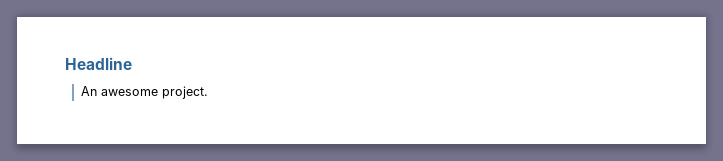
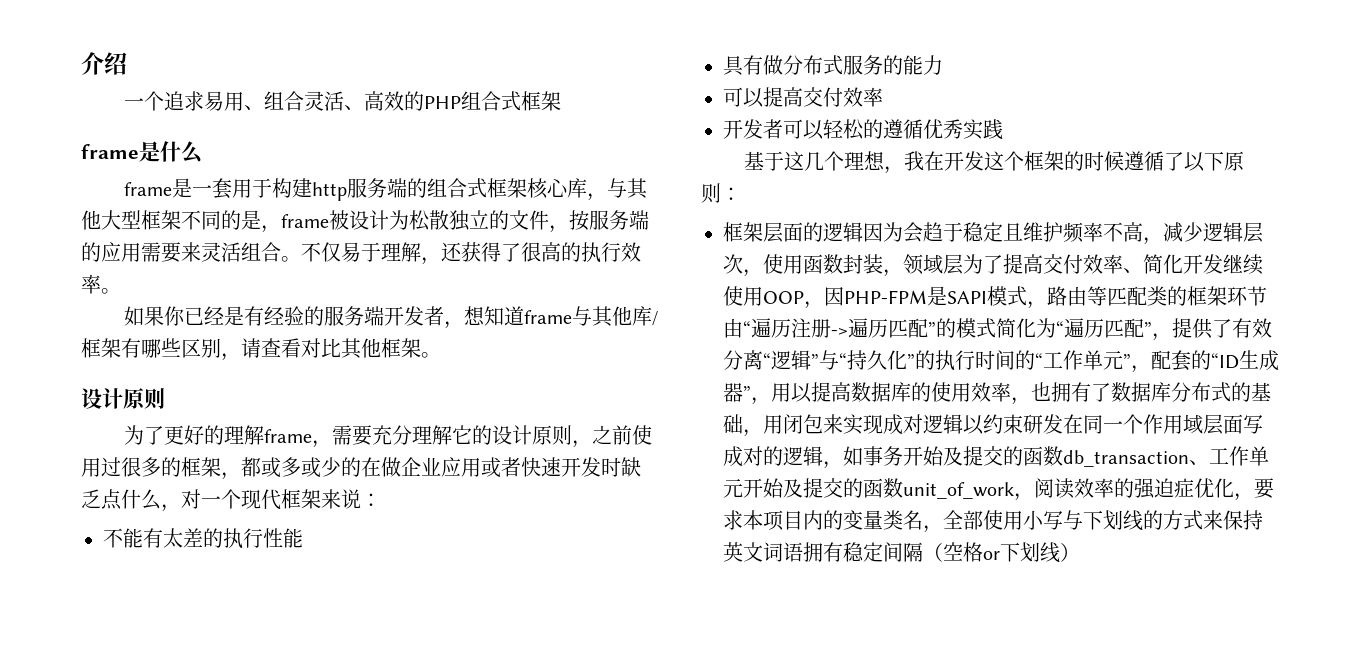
- Headline
- An awesome project.
+ 介绍
+ 一个追求易用、组合灵活、高效的PHP组合式框架
+ frame是什么
+ frame是一套用于构建http服务端的组合式框架核心库，与其他大型框架不同的是，frame被设计为松散独立的文件，按服务端的应用需要来灵活组合。不仅易于理解，还获得了很高的执行效率。
+ 如果你已经是有经验的服务端开发者，想知道frame与其他库/框架有哪些区别，请查看对比其他框架。
+ 设计原则
+ 为了更好的理解frame，需要充分理解它的设计原则，之前使用过很多的框架，都或多或少的在做企业应用或者快速开发时缺乏点什么，对一个现代框架来说：
+ 不能有太差的执行性能
+ 具有做分布式服务的能力
+ 可以提高交付效率
+ 开发者可以轻松的遵循优秀实践
+ 基于这几个理想，我在开发这个框架的时候遵循了以下原则：
+ 框架层面的逻辑因为会趋于稳定且维护频率不高，减少逻辑层次，使用函数封装，领域层为了提高交付效率、简化开发继续使用OOP，因PHP-FPM是SAPI模式，路由等匹配类的框架环节由“遍历注册->遍历匹配”的模式简化为“遍历匹配”，提供了有效分离“逻辑”与“持久化”的执行时间的“工作单元”，配套的“ID生成器”，用以提高数据库的使用效率，也拥有了数据库分布式的基础，用闭包来实现成对逻辑以约束研发在同一个作用域层面写成对的逻辑，如事务开始及提交的函数db_transaction、工作单元开始及提交的函数unit_of_work，阅读效率的强迫症优化，要求本项目内的变量类名，全部使用小写与下划线的方式来保持英文词语拥有稳定间隔（空格or下划线）

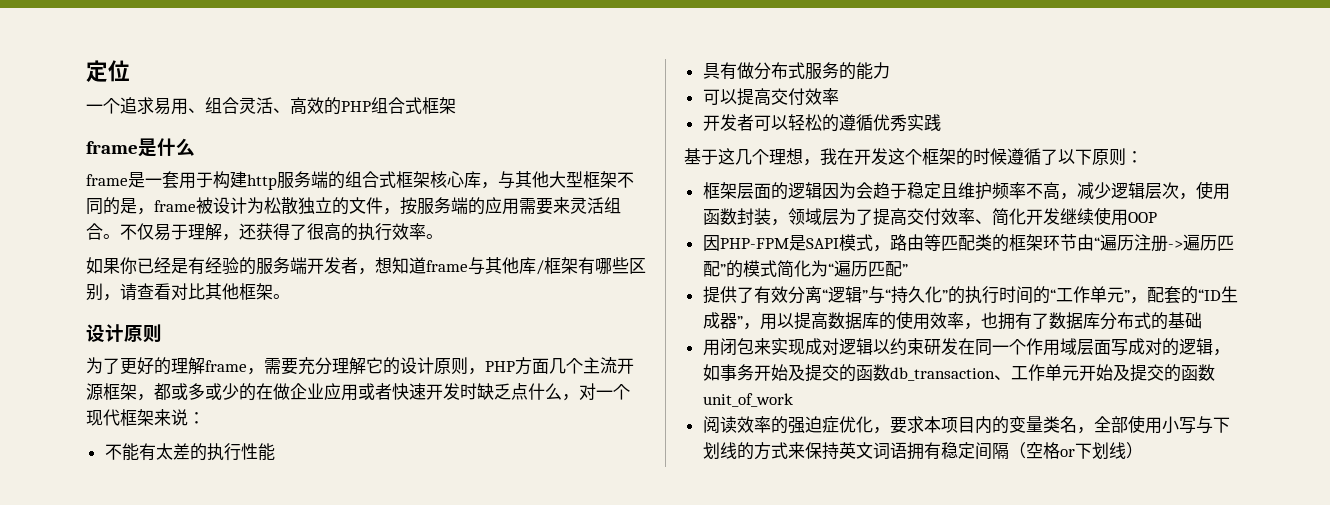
- 介绍
+ 定位
- 为了更好的理解frame，需要充分理解它的设计原则，之前使用过很多的框架，都或多或少的在做企业应用或者快速开发时缺乏点什么，对一个现代框架来说：
+ 为了更好的理解frame，需要充分理解它的设计原则，PHP方面几个主流开源框架，都或多或少的在做企业应用或者快速开发时缺乏点什么，对一个现代框架来说：
- 框架层面的逻辑因为会趋于稳定且维护频率不高，减少逻辑层次，使用函数封装，领域层为了提高交付效率、简化开发继续使用OOP，因PHP-FPM是SAPI模式，路由等匹配类的框架环节由“遍历注册->遍历匹配”的模式简化为“遍历匹配”，提供了有效分离“逻辑”与“持久化”的执行时间的“工作单元”，配套的“ID生成器”，用以提高数据库的使用效率，也拥有了数据库分布式的基础，用闭包来实现成对逻辑以约束研发在同一个作用域层面写成对的逻辑，如事务开始及提交的函数db_transaction、工作单元开始及提交的函数unit_of_work，阅读效率的强迫症优化，要求本项目内的变量类名，全部使用小写与下划线的方式来保持英文词语拥有稳定间隔（空格or下划线）
+ 框架层面的逻辑因为会趋于稳定且维护频率不高，减少逻辑层次，使用函数封装，领域层为了提高交付效率、简化开发继续使用OOP
+ 因PHP-FPM是SAPI模式，路由等匹配类的框架环节由“遍历注册->遍历匹配”的模式简化为“遍历匹配”
+ 提供了有效分离“逻辑”与“持久化”的执行时间的“工作单元”，配套的“ID生成器”，用以提高数据库的使用效率，也拥有了数据库分布式的基础
+ 用闭包来实现成对逻辑以约束研发在同一个作用域层面写成对的逻辑，如事务开始及提交的函数db_transaction、工作单元开始及提交的函数unit_of_work
+ 阅读效率的强迫症优化，要求本项目内的变量类名，全部使用小写与下划线的方式来保持英文词语拥有稳定间隔（空格or下划线）

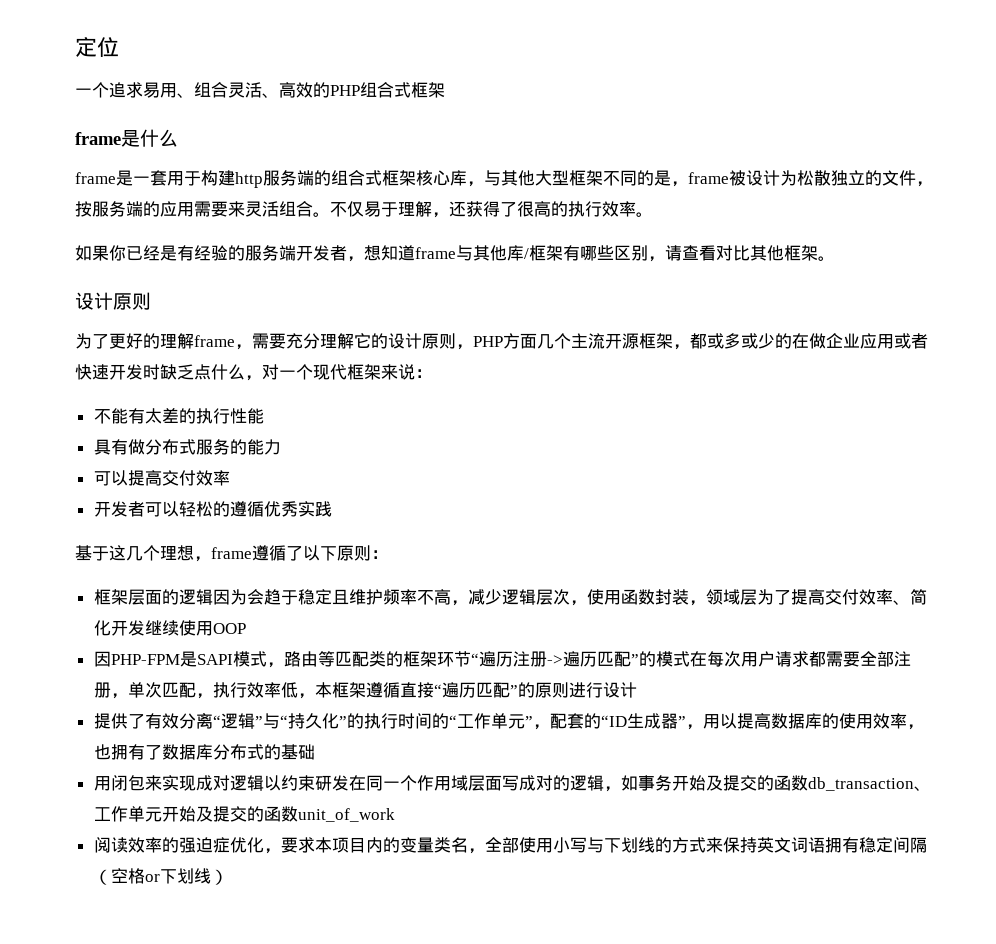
- 基于这几个理想，我在开发这个框架的时候遵循了以下原则：
+ 基于这几个理想，frame遵循了以下原则：
- 因PHP-FPM是SAPI模式，路由等匹配类的框架环节由“遍历注册->遍历匹配”的模式简化为“遍历匹配”
+ 因PHP-FPM是SAPI模式，路由等匹配类的框架环节“遍历注册->遍历匹配”的模式在每次用户请求都需要全部注册，单次匹配，执行效率低，本框架遵循直接“遍历匹配”的原则进行设计

